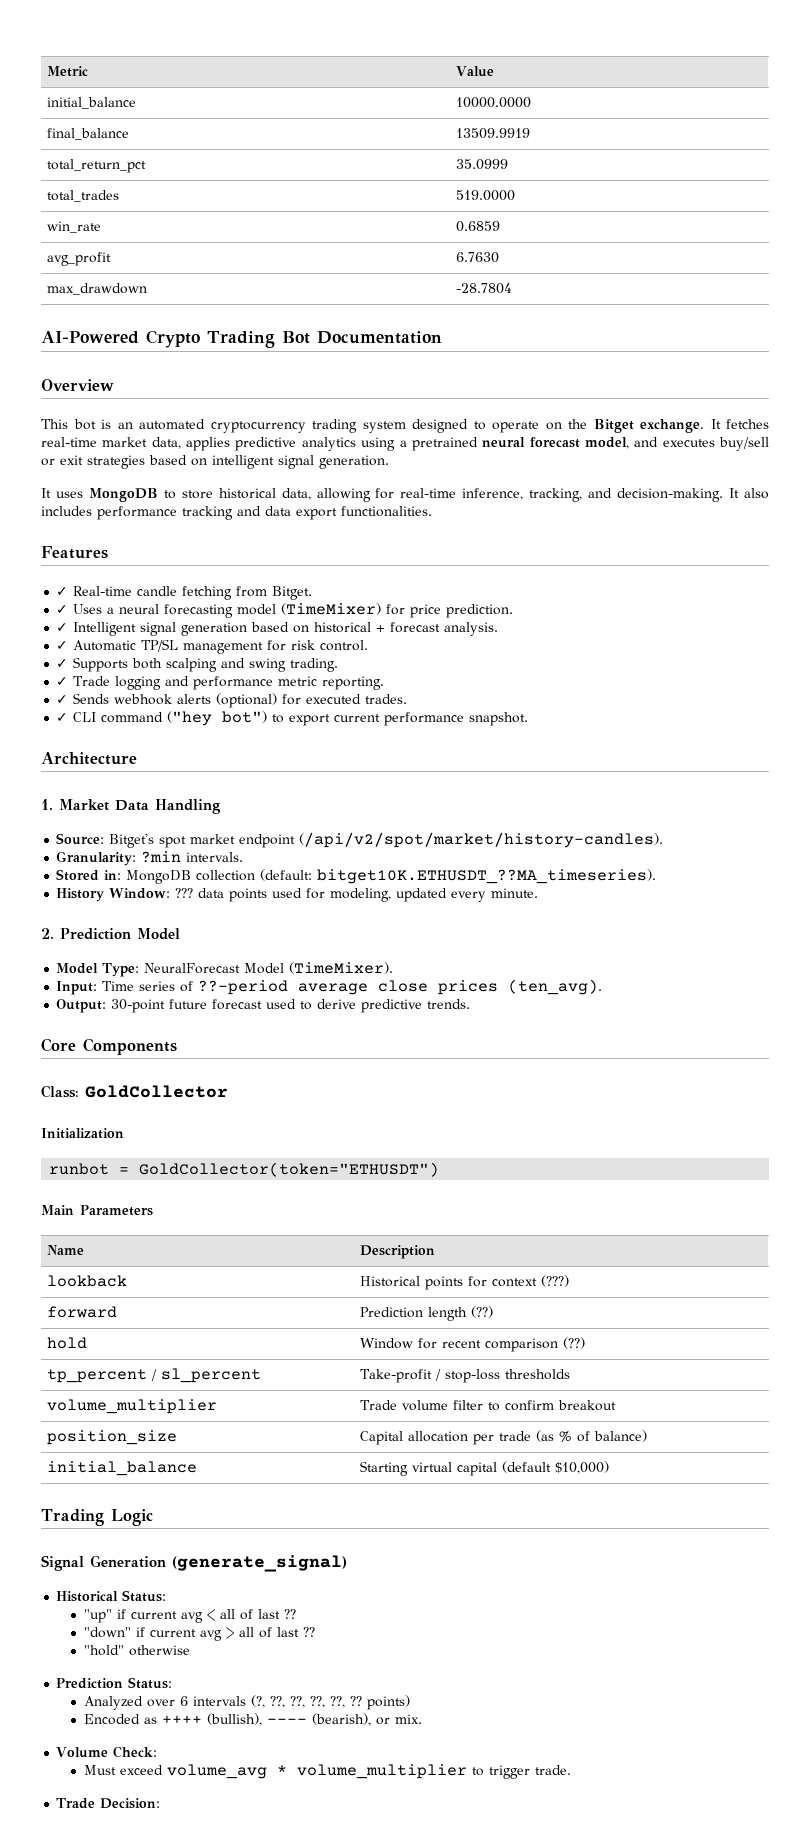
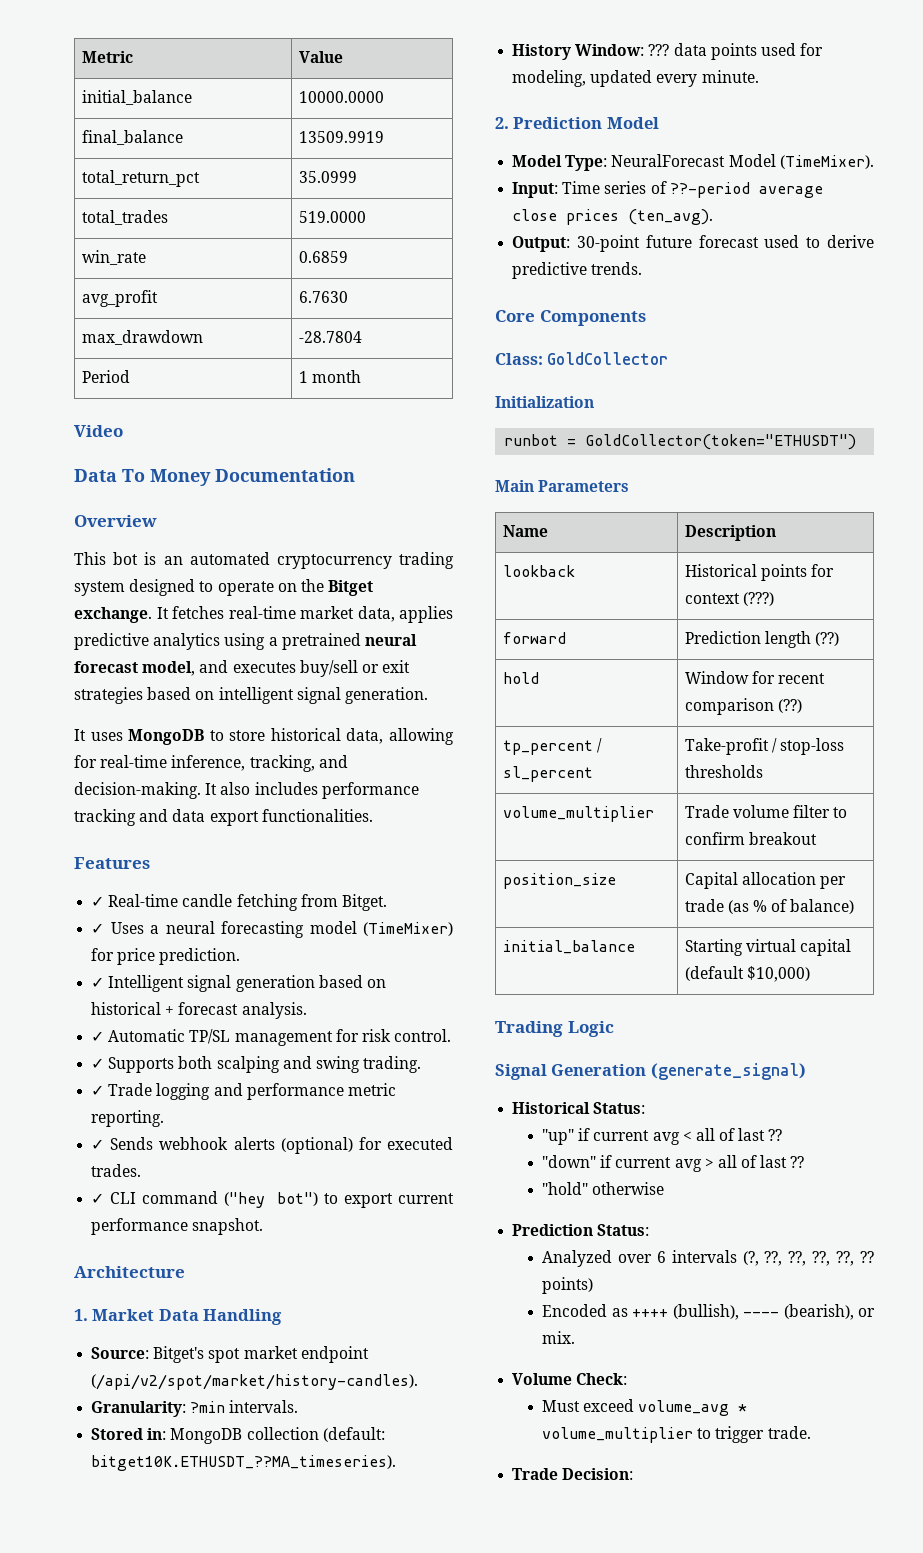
- AI-Powered Crypto Trading Bot Documentation
+ Period | 1 month
+ Video
+ Data To Money Documentation

